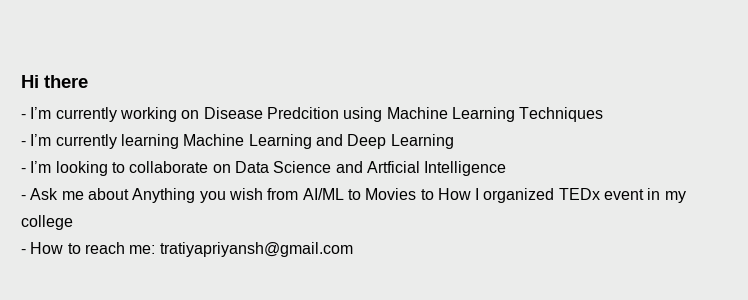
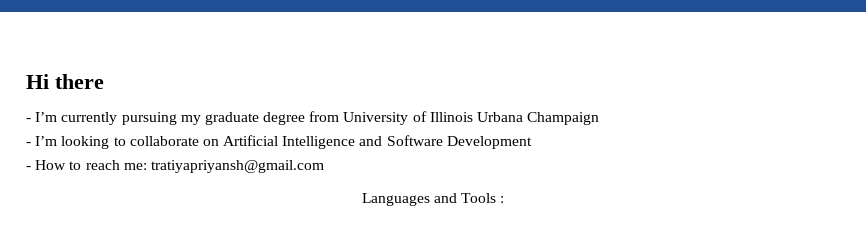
- - I’m currently working on Disease Predcition using Machine Learning Techniques
- - I’m currently learning Machine Learning and Deep Learning
+ - I’m currently pursuing my graduate degree from University of Illinois Urbana Champaign
- - I’m looking to collaborate on Data Science and Artficial Intelligence
- - Ask me about Anything you wish from AI/ML to Movies to How I organized TEDx event in my college
+ - I’m looking to collaborate on Artificial Intelligence and Software Development
+ Languages and Tools :

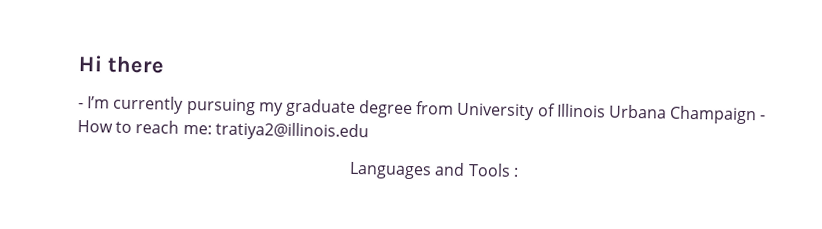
- - I’m currently pursuing my graduate degree from University of Illinois Urbana Champaign
- - I’m looking to collaborate on Artificial Intelligence and Software Development
- - How to reach me: tratiyapriyansh@gmail.com
+ - I’m currently pursuing my graduate degree from University of Illinois Urbana Champaign - How to reach me: tratiya2@illinois.edu

